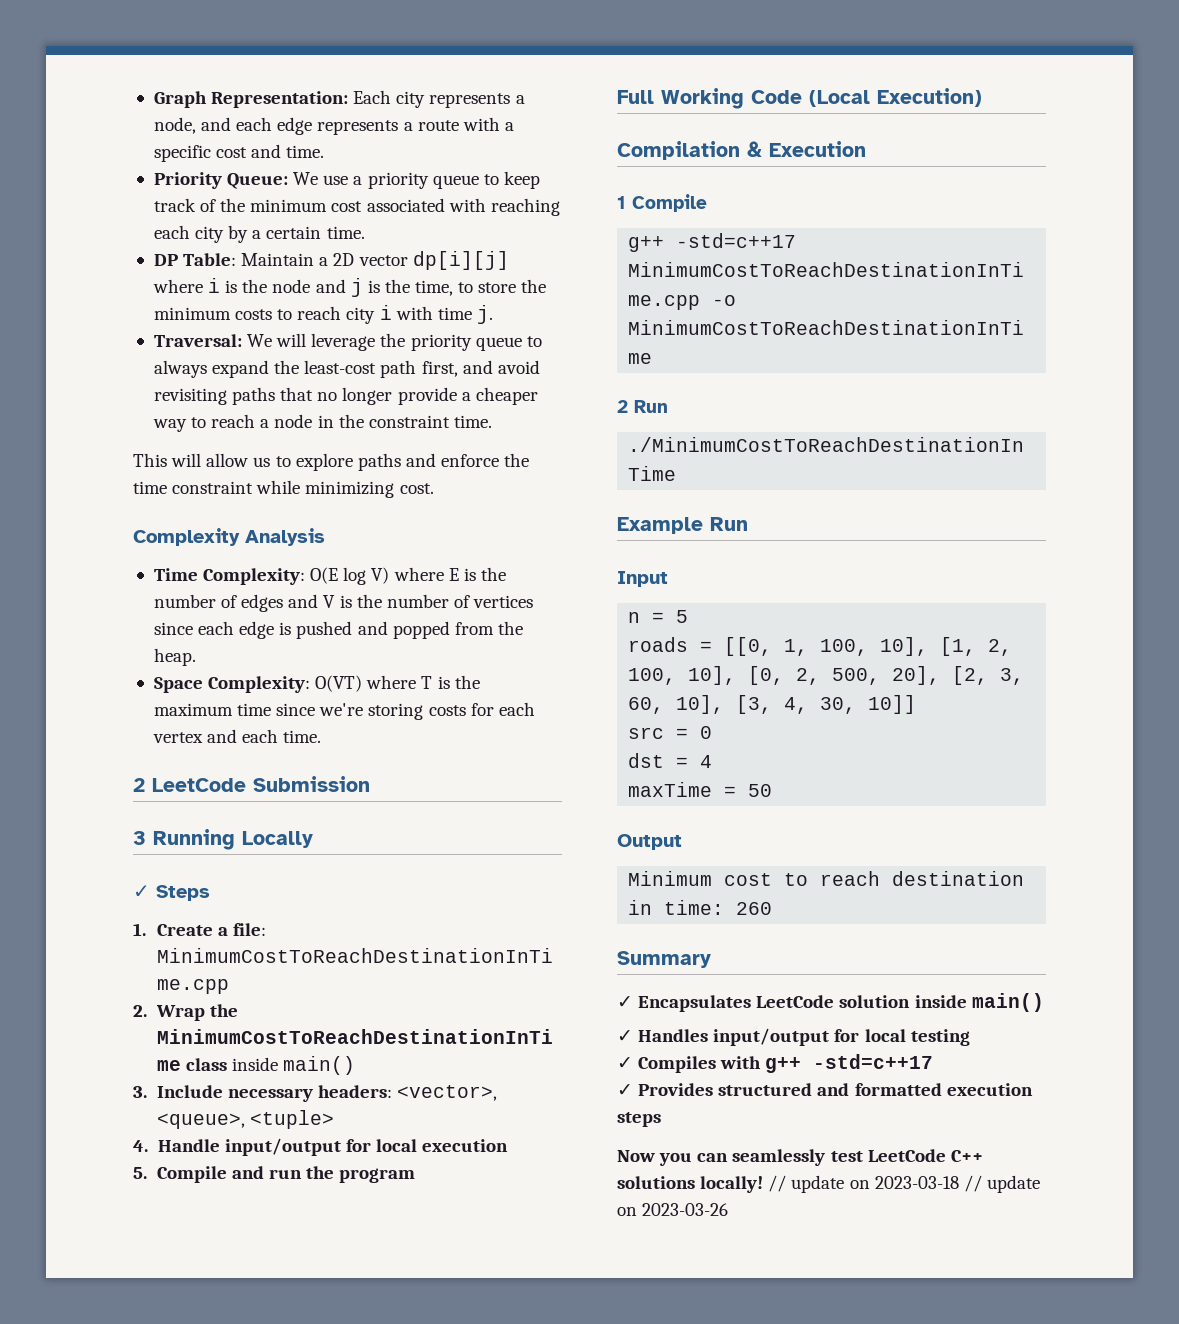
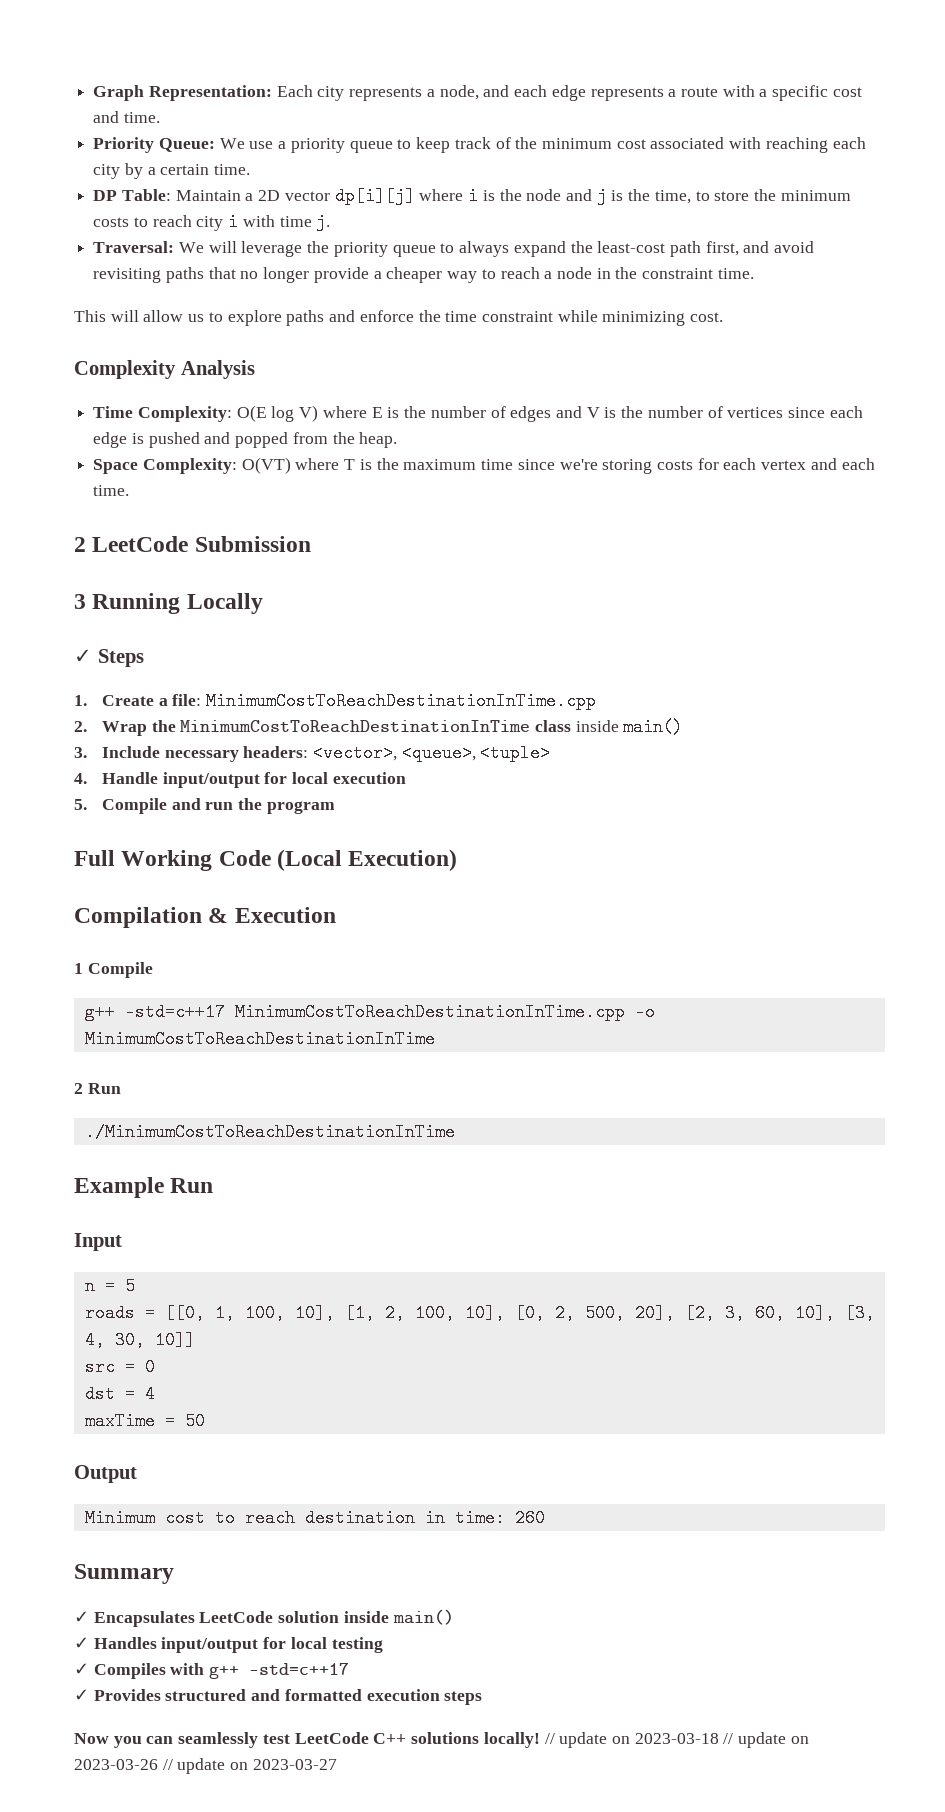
- // update on 2023-03-18 // update on 2023-03-26
+ // update on 2023-03-18 // update on 2023-03-26 // update on 2023-03-27

